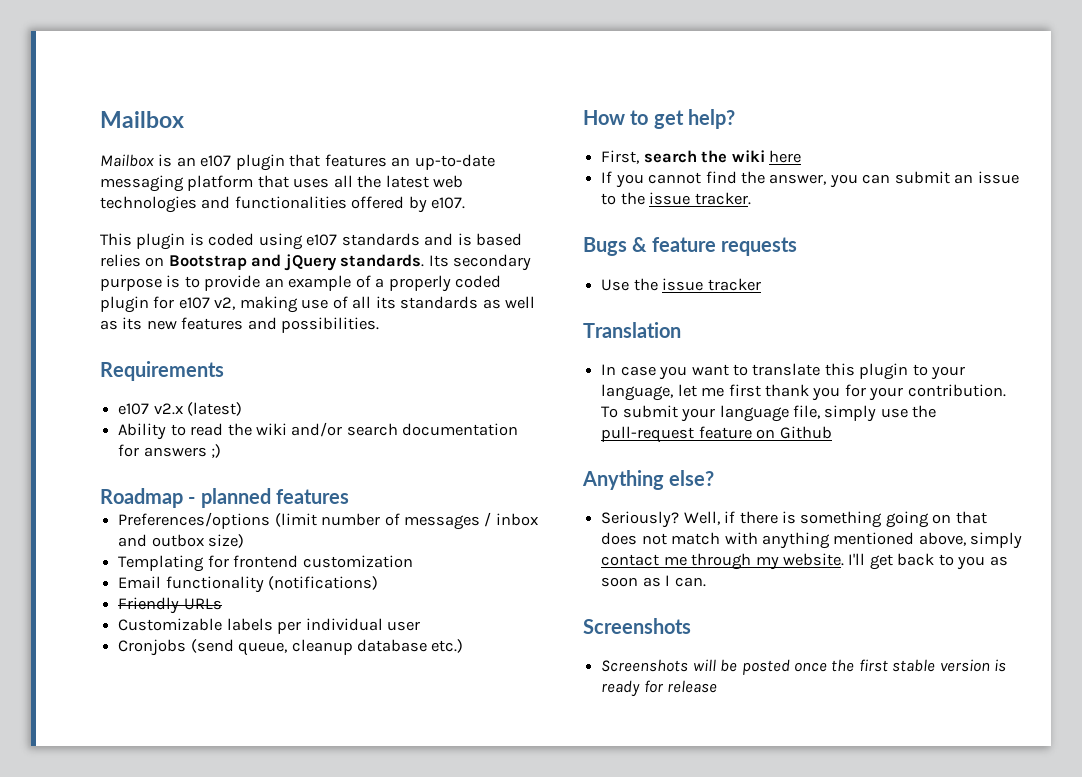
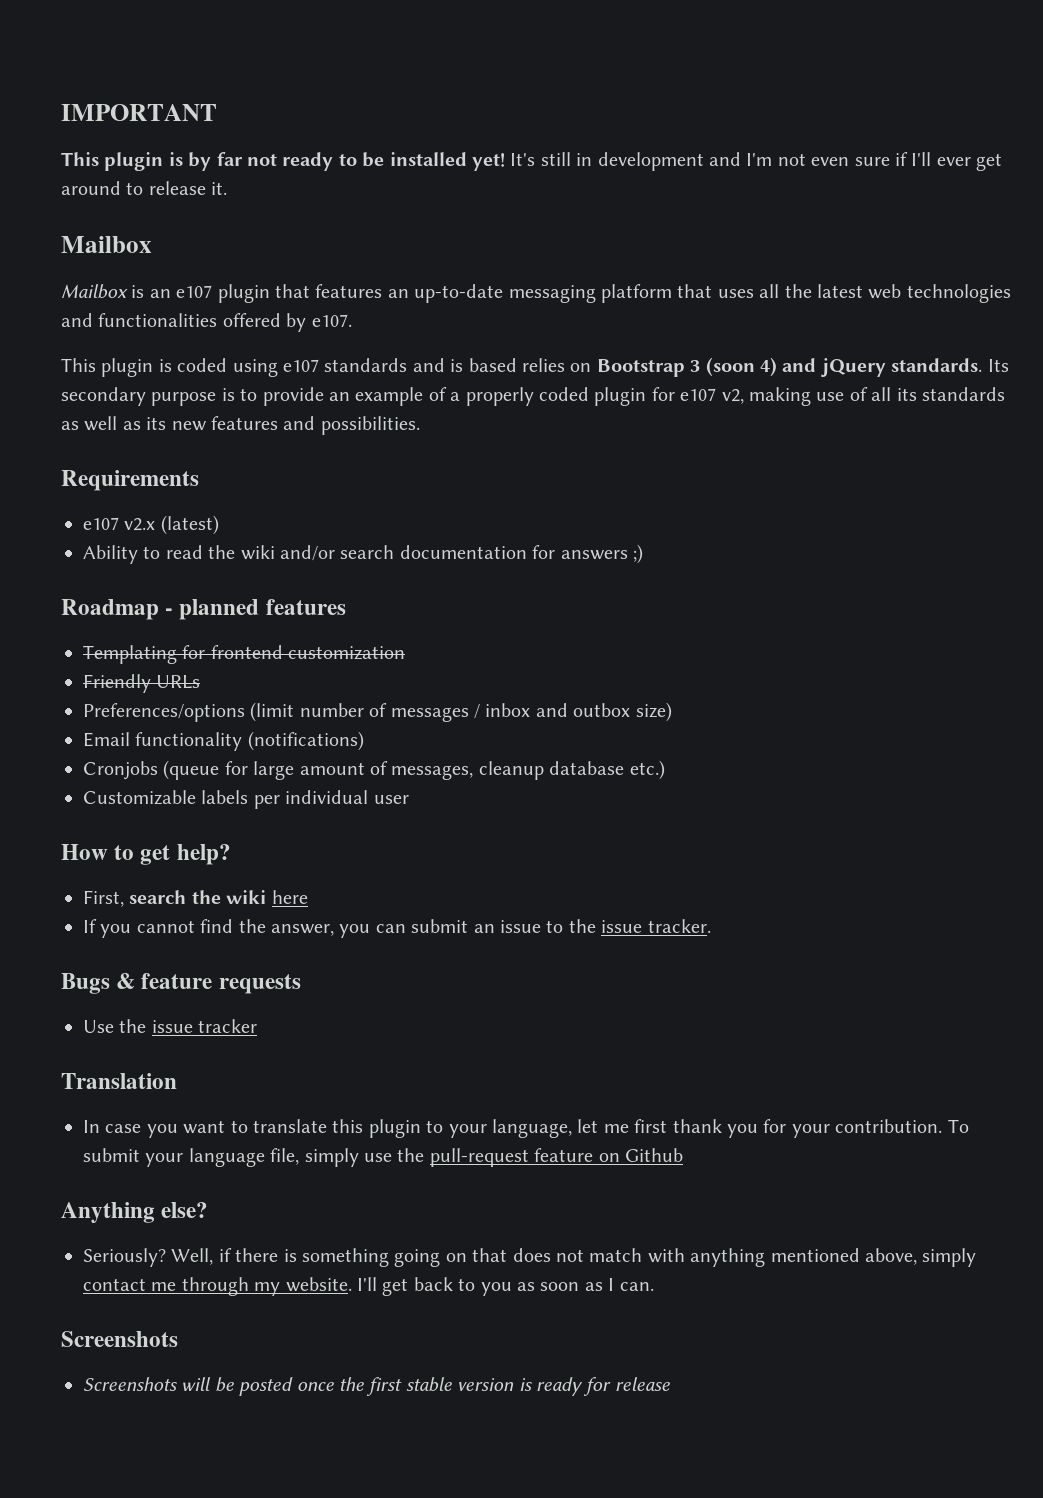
+ IMPORTANT
+ This plugin is by far not ready to be installed yet! It's still in development and I'm not even sure if I'll ever get around to release it.
- This plugin is coded using e107 standards and is based relies on Bootstrap and jQuery standards.
+ This plugin is coded using e107 standards and is based relies on Bootstrap 3 (soon 4) and jQuery standards.
+ Templating for frontend customization
+ Friendly URLs
- Templating for frontend customization
- Friendly URLs
+ Cronjobs (queue for large amount of messages, cleanup database etc.)
- Cronjobs (send queue, cleanup database etc.)

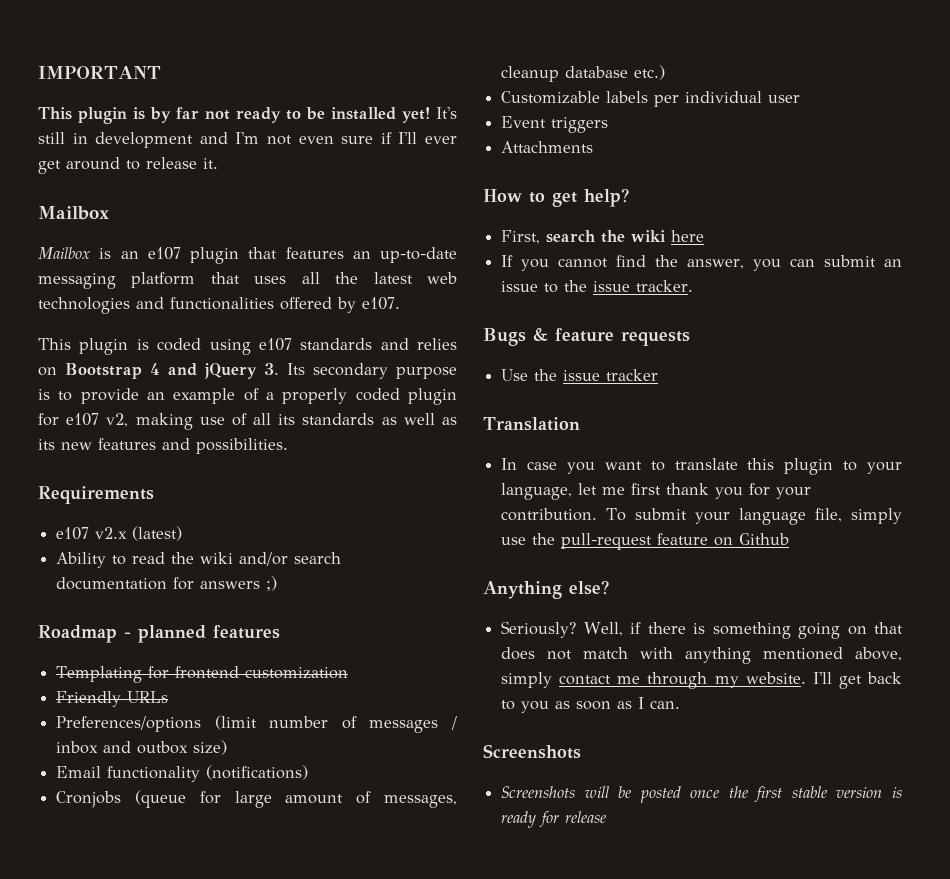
- This plugin is coded using e107 standards and is based relies on Bootstrap 3 (soon 4) and jQuery standards. Its secondary purpose is to provide an example of a properly coded plugin for e107 v2, making use of all its standards as well as its new features and possibilities.
+ This plugin is coded using e107 standards and relies on Bootstrap 4 and jQuery 3. Its secondary purpose is to provide an example of a properly coded plugin for e107 v2, making use of all its standards as well as its new features and possibilities.
+ Event triggers
+ Attachments

